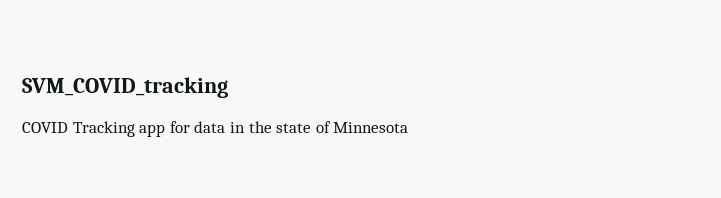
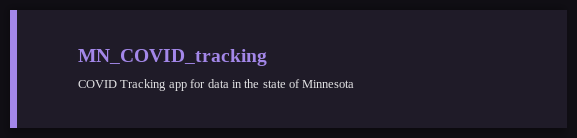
- SVM_COVID_tracking
+ MN_COVID_tracking

